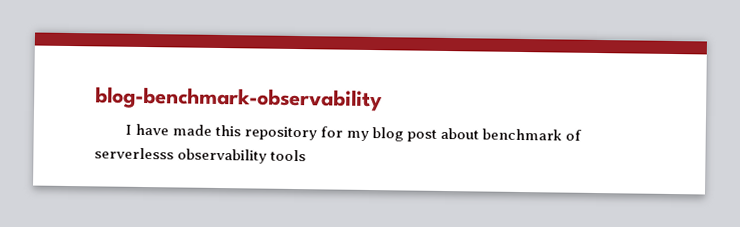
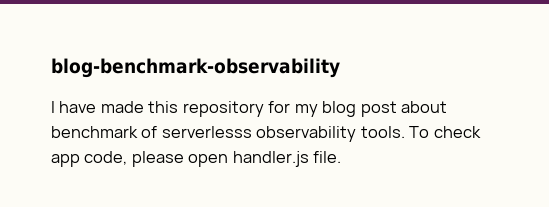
- I have made this repository for my blog post about benchmark of serverlesss observability tools
+ I have made this repository for my blog post about benchmark of serverlesss observability tools. To check app code, please open handler.js file.

